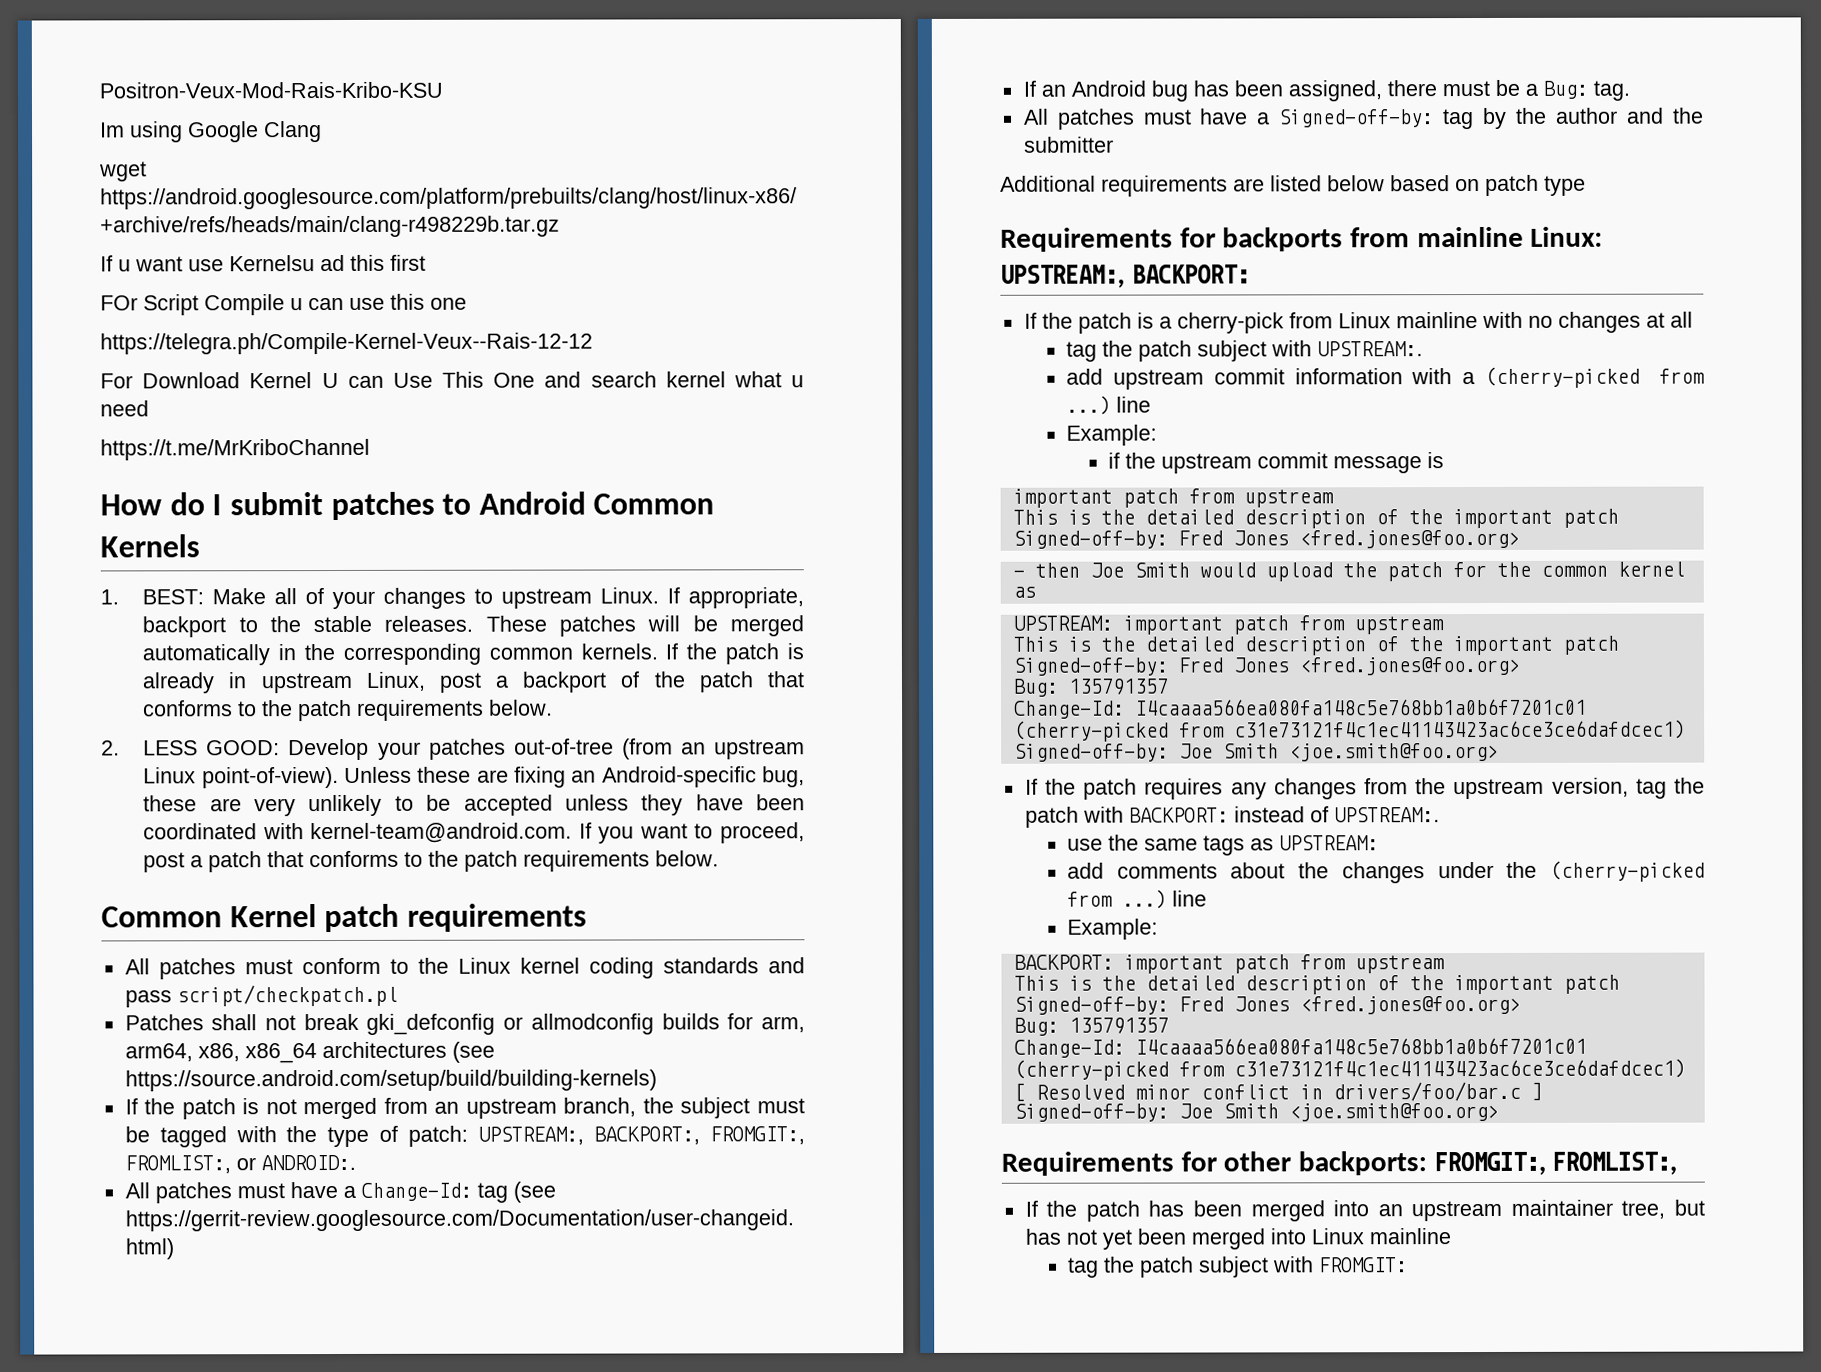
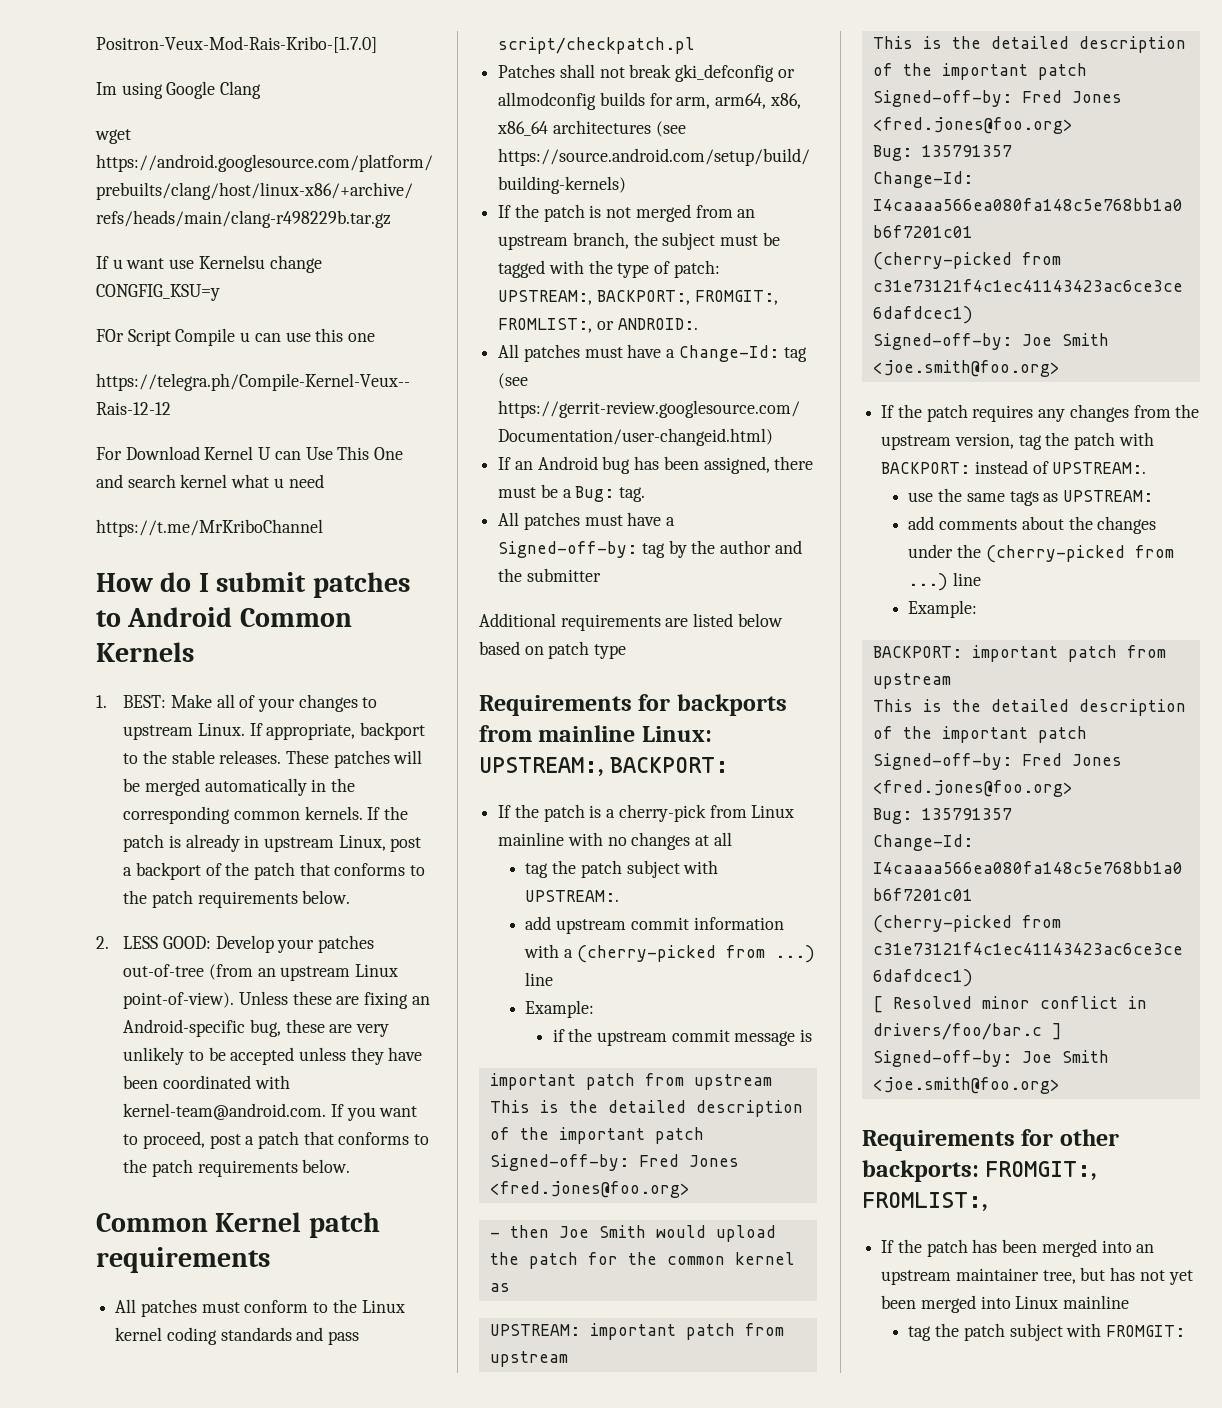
- Positron-Veux-Mod-Rais-Kribo-KSU
+ Positron-Veux-Mod-Rais-Kribo-[1.7.0]
- If u want use Kernelsu ad this first
+ If u want use Kernelsu change CONGFIG_KSU=y

